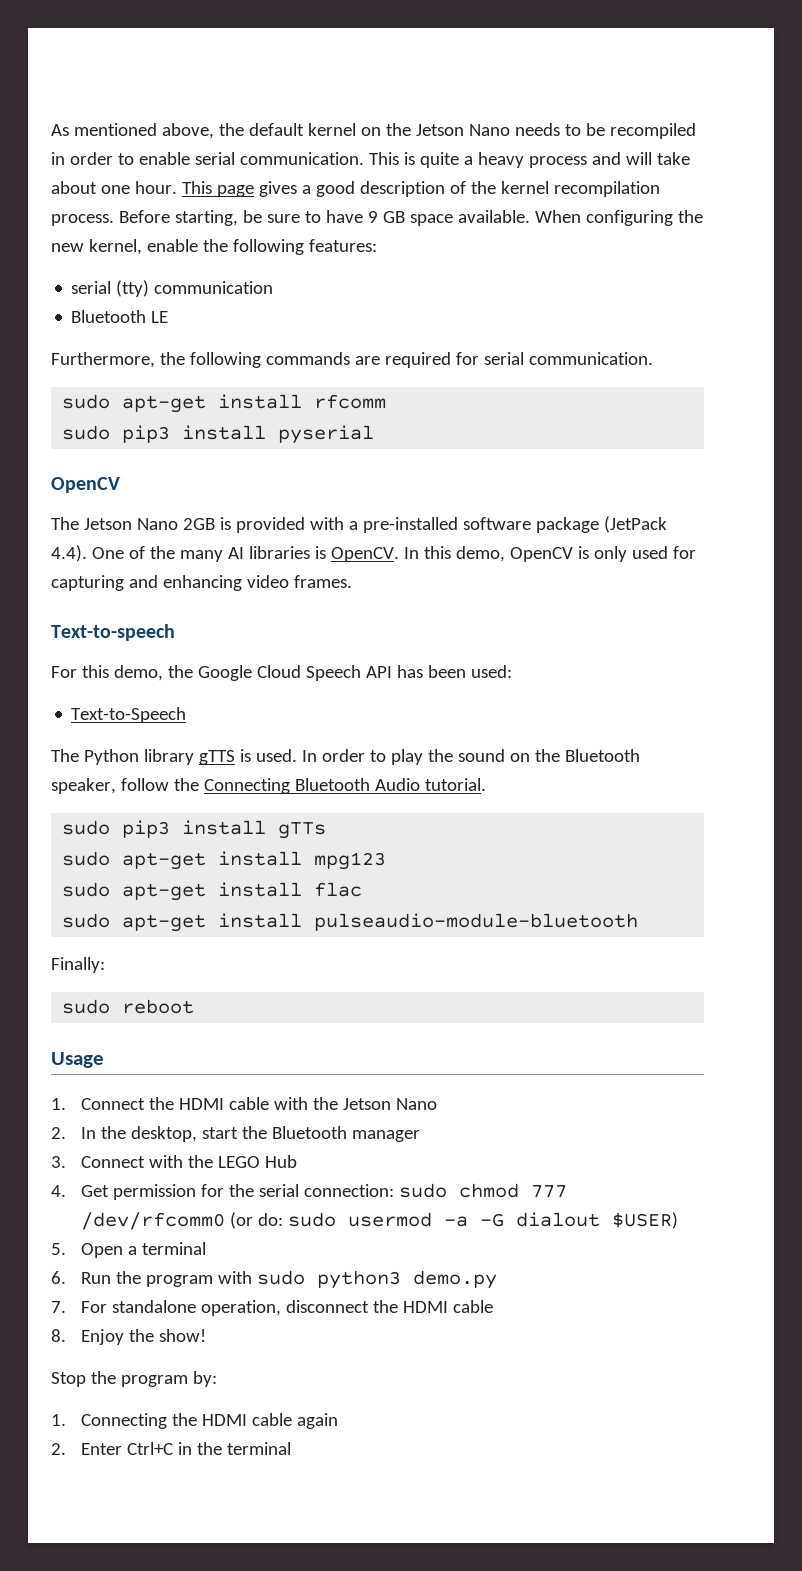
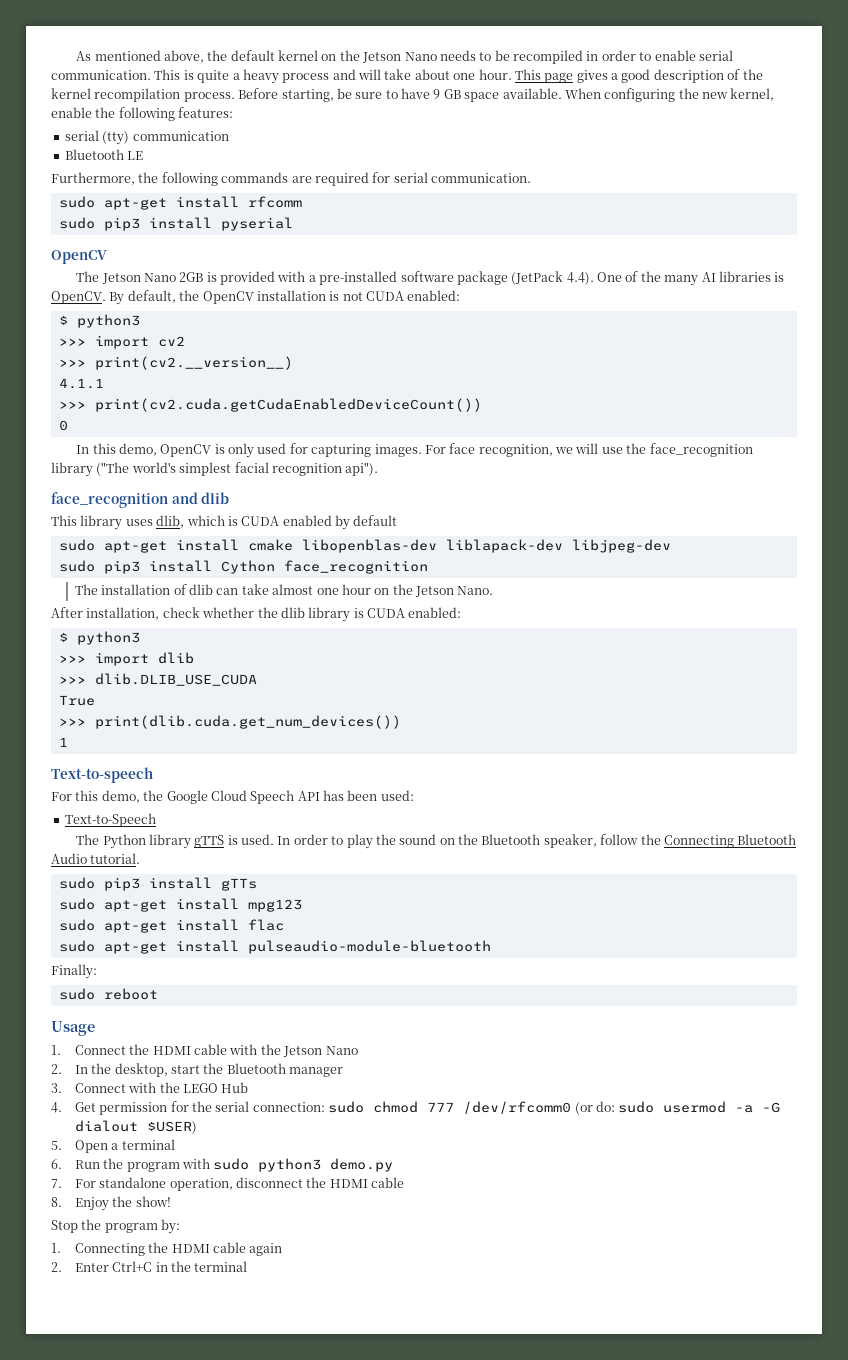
- The Jetson Nano 2GB is provided with a pre-installed software package (JetPack 4.4). One of the many AI libraries is OpenCV. In this demo, OpenCV is only used for capturing and enhancing video frames.
+ The Jetson Nano 2GB is provided with a pre-installed software package (JetPack 4.4). One of the many AI libraries is OpenCV. By default, the OpenCV installation is not CUDA enabled:
+ $ python3
+ >>> import cv2
+ >>> print(cv2.__version__)
+ 4.1.1
+ >>> print(cv2.cuda.getCudaEnabledDeviceCount())
+ 0
+ In this demo, OpenCV is only used for capturing images. For face recognition, we will use the face_recognition library ("The world's simplest facial recognition api").
+ face_recognition and dlib
+ This library uses dlib, which is CUDA enabled by default
+ sudo apt-get install cmake libopenblas-dev liblapack-dev libjpeg-dev
+ sudo pip3 install Cython face_recognition
+ The installation of dlib can take almost one hour on the Jetson Nano.
+ After installation, check whether the dlib library is CUDA enabled:
+ $ python3
+ >>> import dlib
+ >>> dlib.DLIB_USE_CUDA
+ True
+ >>> print(dlib.cuda.get_num_devices())
+ 1

